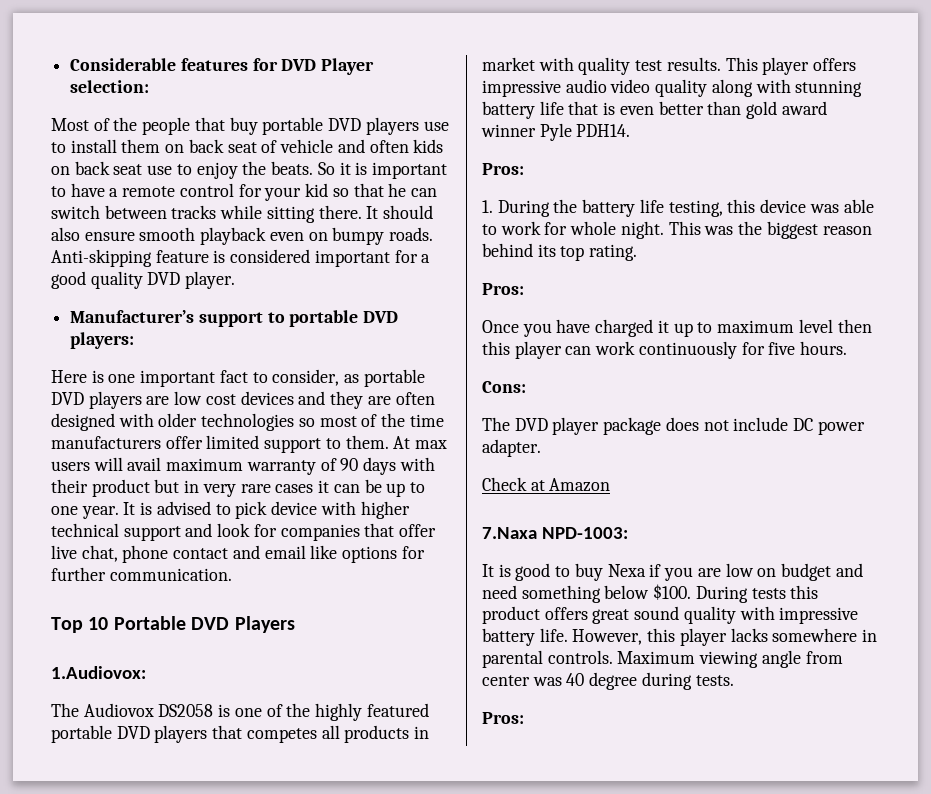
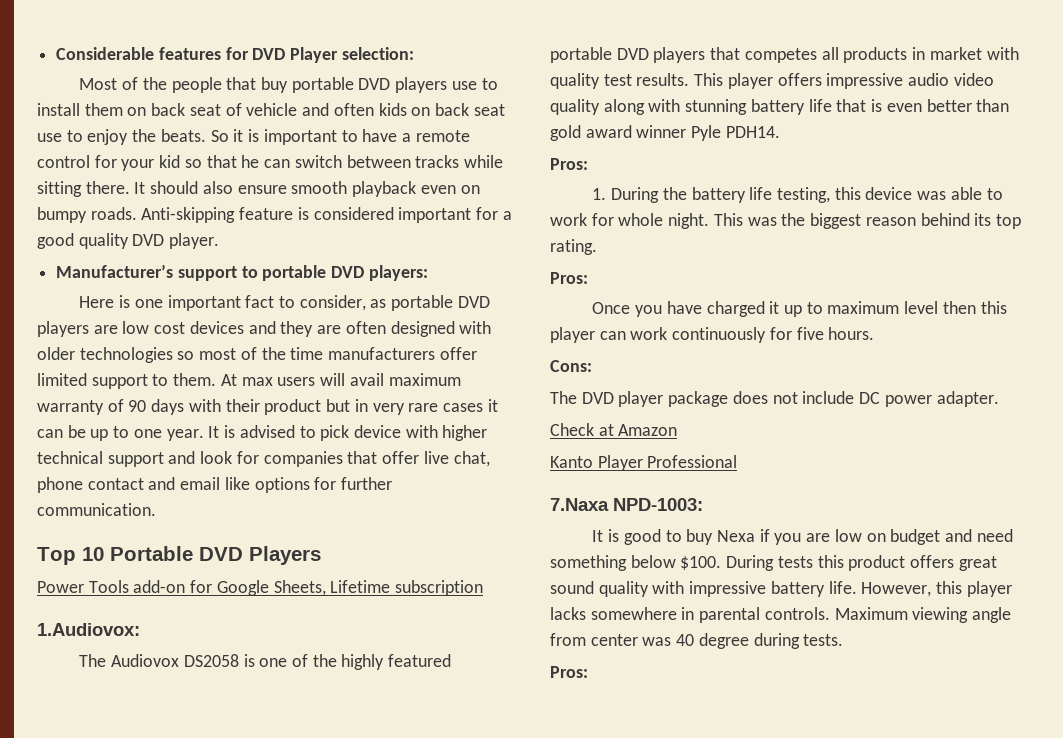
+ Power Tools add-on for Google Sheets, Lifetime subscription
+ Kanto Player Professional

